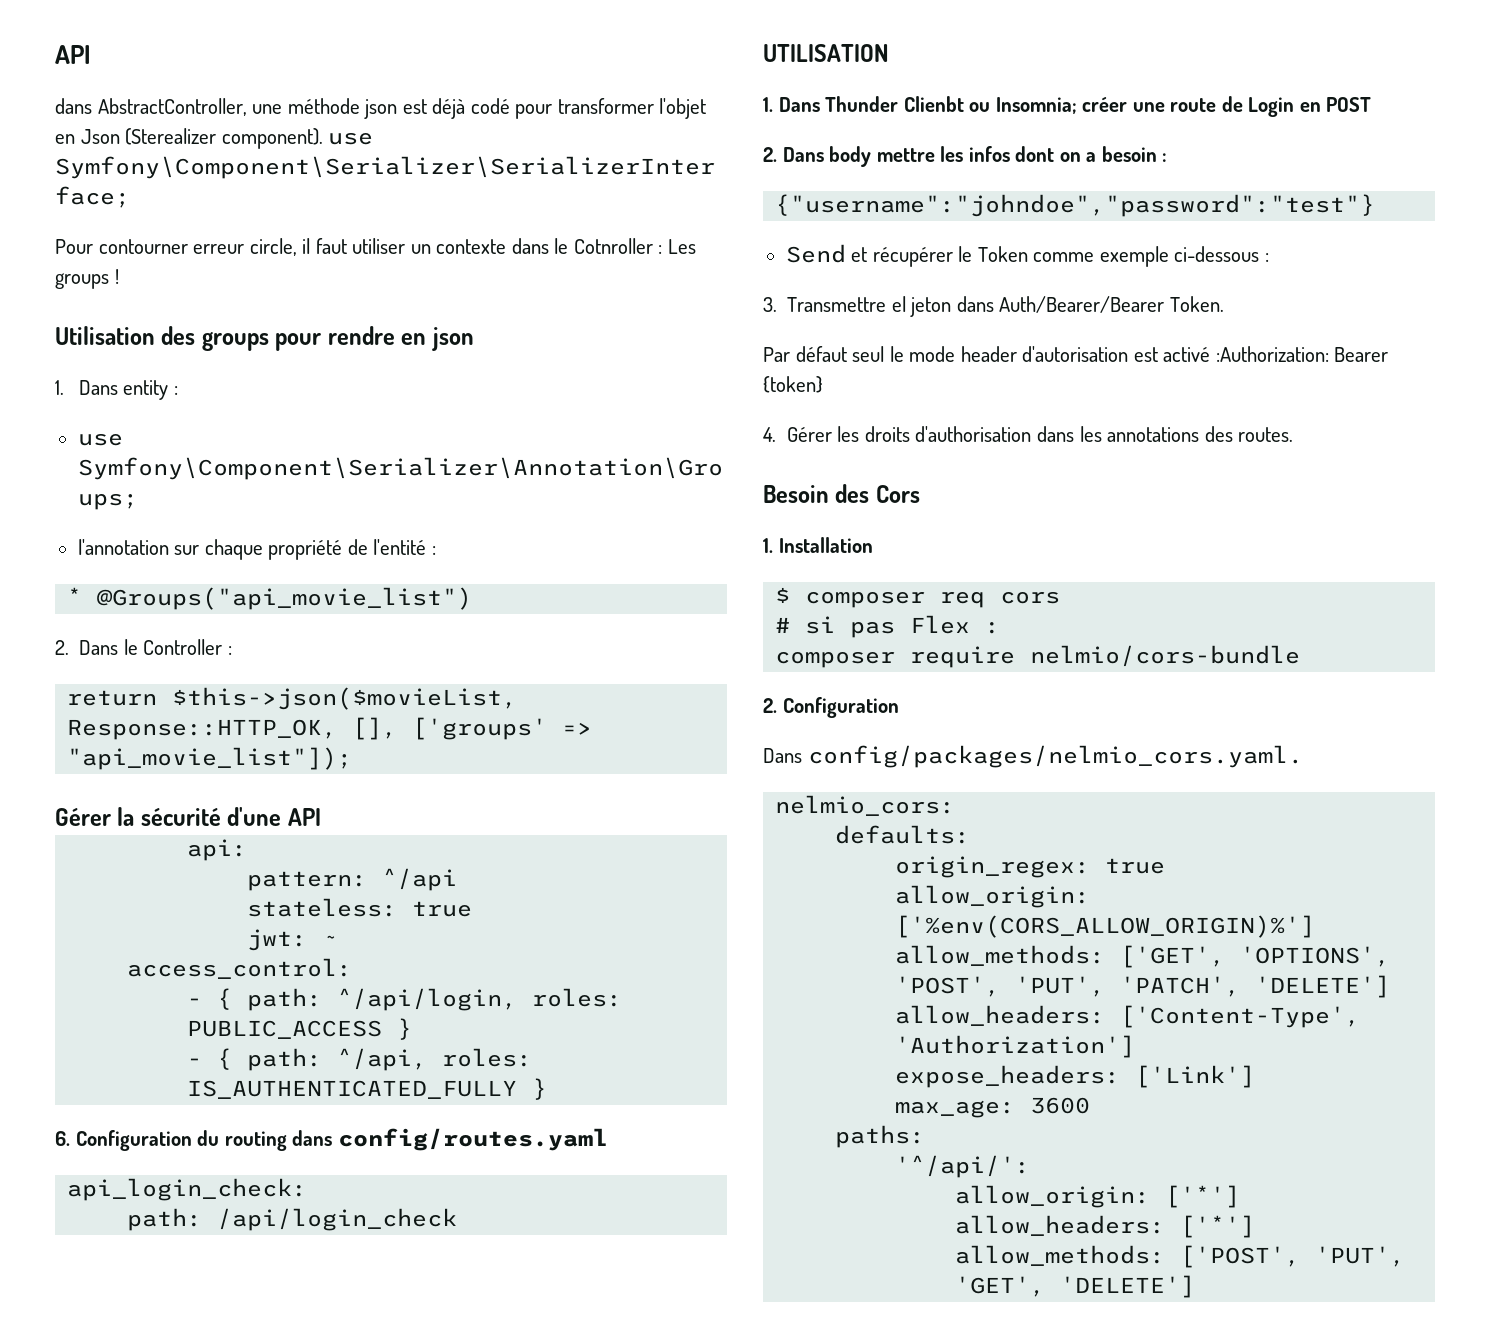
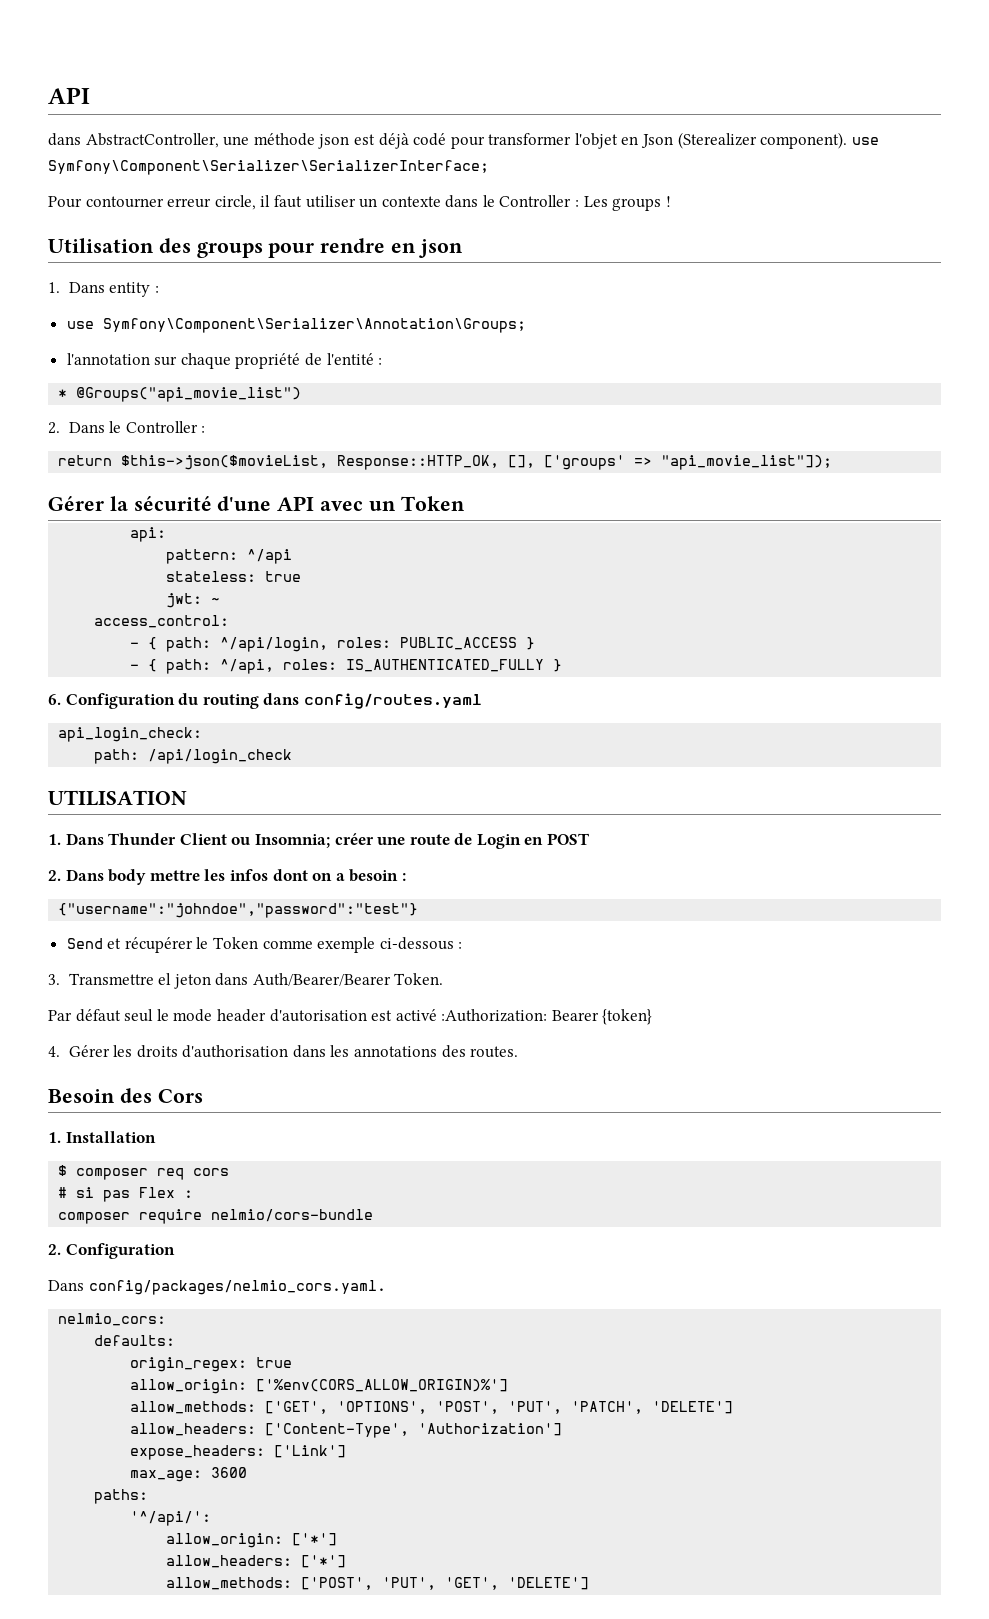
- Pour contourner erreur circle, il faut utiliser un contexte dans le Cotnroller : Les groups !
+ Pour contourner erreur circle, il faut utiliser un contexte dans le Controller : Les groups !
- Gérer la sécurité d'une API
+ Gérer la sécurité d'une API avec un Token
- 1. Dans Thunder Clienbt ou Insomnia; créer une route de Login en POST
+ 1. Dans Thunder Client ou Insomnia; créer une route de Login en POST

